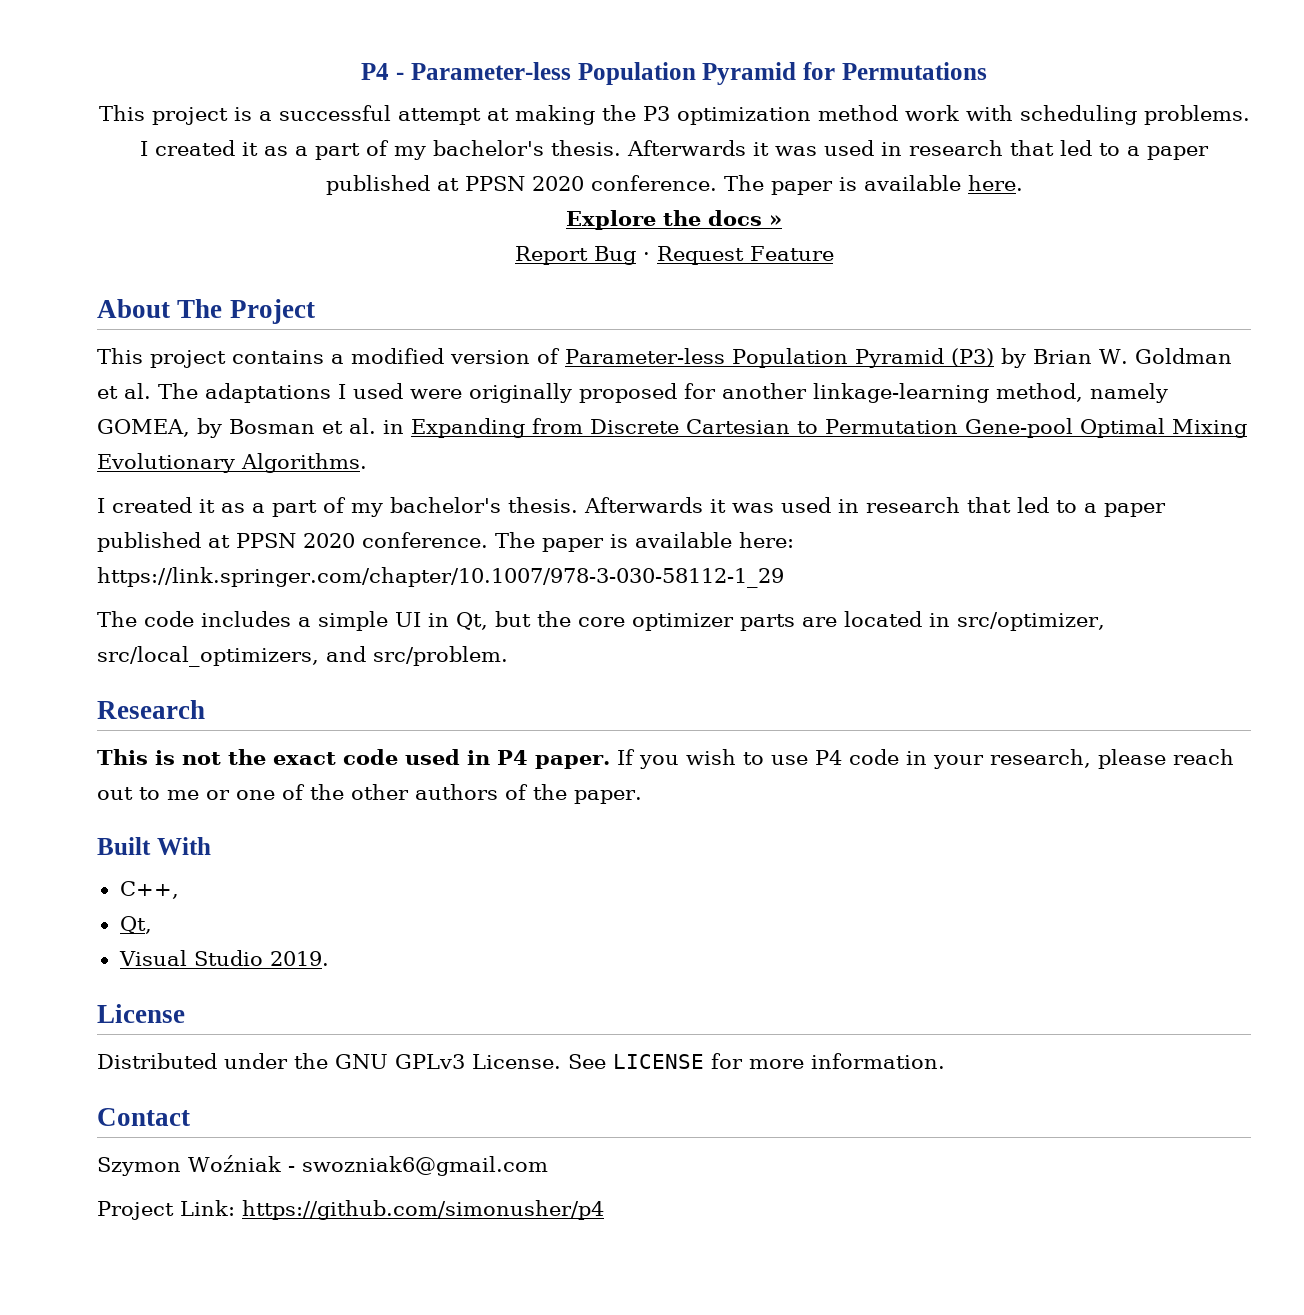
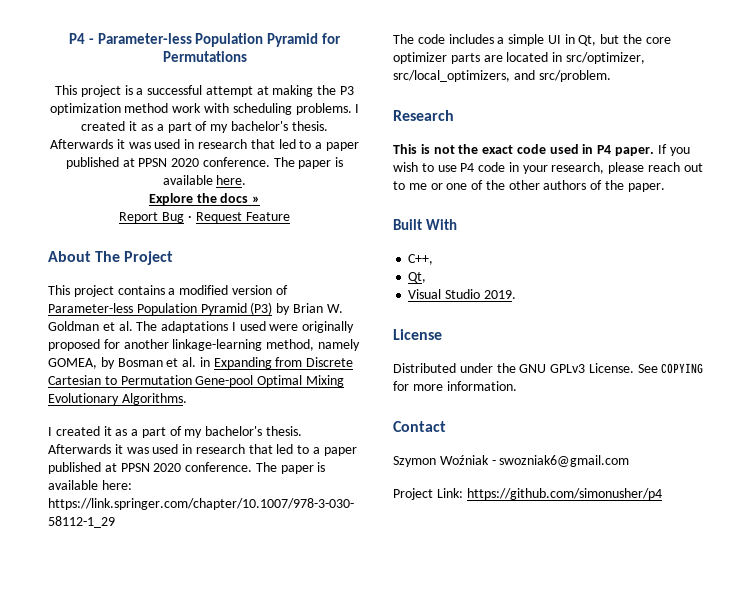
- See LICENSE for more information.
+ See COPYING for more information.

